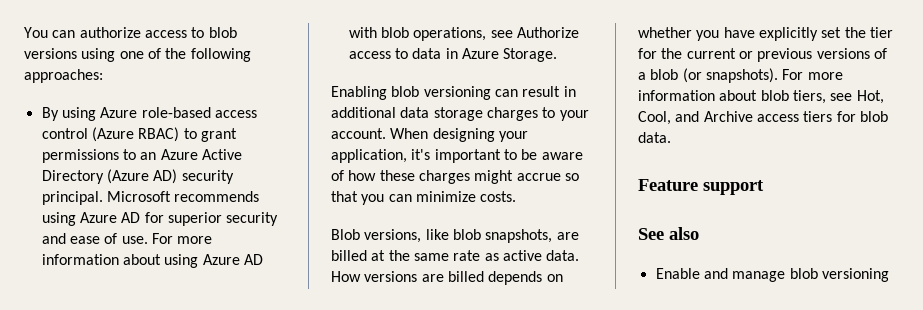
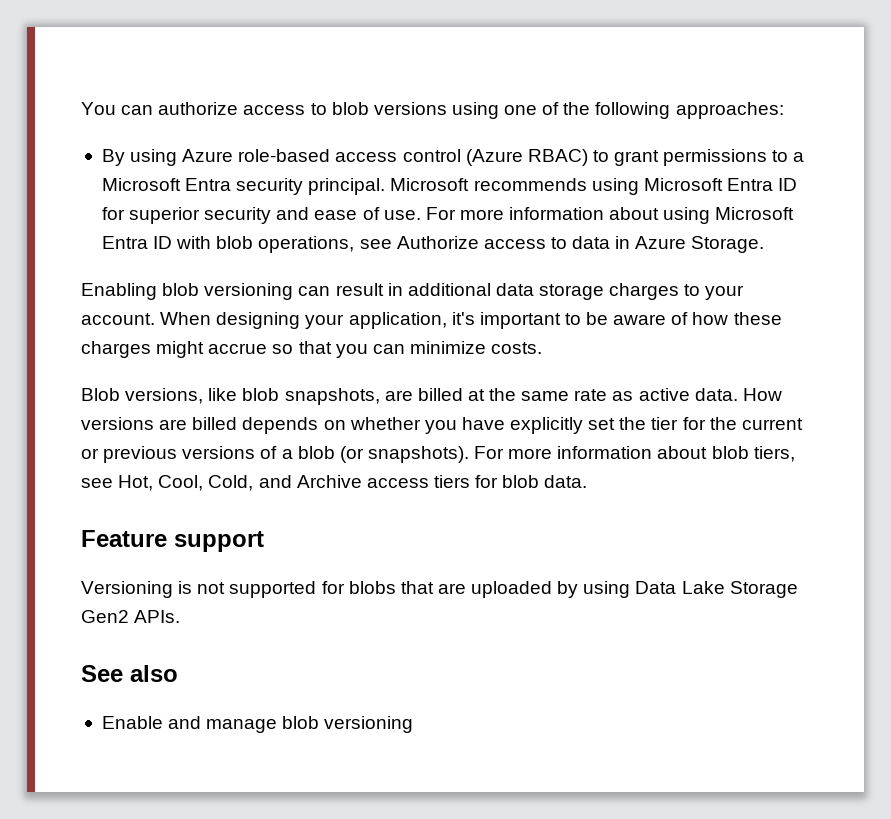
- By using Azure role-based access control (Azure RBAC) to grant permissions to an Azure Active Directory (Azure AD) security principal.
+ By using Azure role-based access control (Azure RBAC) to grant permissions to a Microsoft Entra security principal.
- Microsoft recommends using Azure AD for superior security and ease of use.
+ Microsoft recommends using Microsoft Entra ID for superior security and ease of use.
- For more information about using Azure AD with blob operations, see Authorize access to data in Azure Storage.
+ For more information about using Microsoft Entra ID with blob operations, see Authorize access to data in Azure Storage.
- For more information about blob tiers, see Hot, Cool, and Archive access tiers for blob data.
+ For more information about blob tiers, see Hot, Cool, Cold, and Archive access tiers for blob data.
+ Versioning is not supported for blobs that are uploaded by using Data Lake Storage Gen2 APIs.

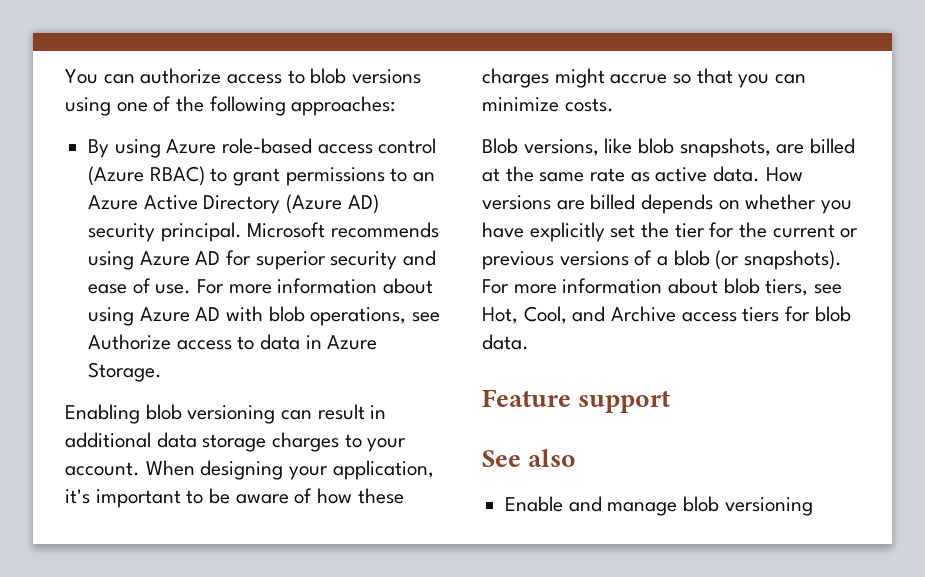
- By using Azure role-based access control (Azure RBAC) to grant permissions to a Microsoft Entra security principal.
+ By using Azure role-based access control (Azure RBAC) to grant permissions to an Azure Active Directory (Azure AD) security principal.
- Microsoft recommends using Microsoft Entra ID for superior security and ease of use.
+ Microsoft recommends using Azure AD for superior security and ease of use.
- For more information about using Microsoft Entra ID with blob operations, see Authorize access to data in Azure Storage.
+ For more information about using Azure AD with blob operations, see Authorize access to data in Azure Storage.
- For more information about blob tiers, see Hot, Cool, Cold, and Archive access tiers for blob data.
+ For more information about blob tiers, see Hot, Cool, and Archive access tiers for blob data.
- Versioning is not supported for blobs that are uploaded by using Data Lake Storage Gen2 APIs.

